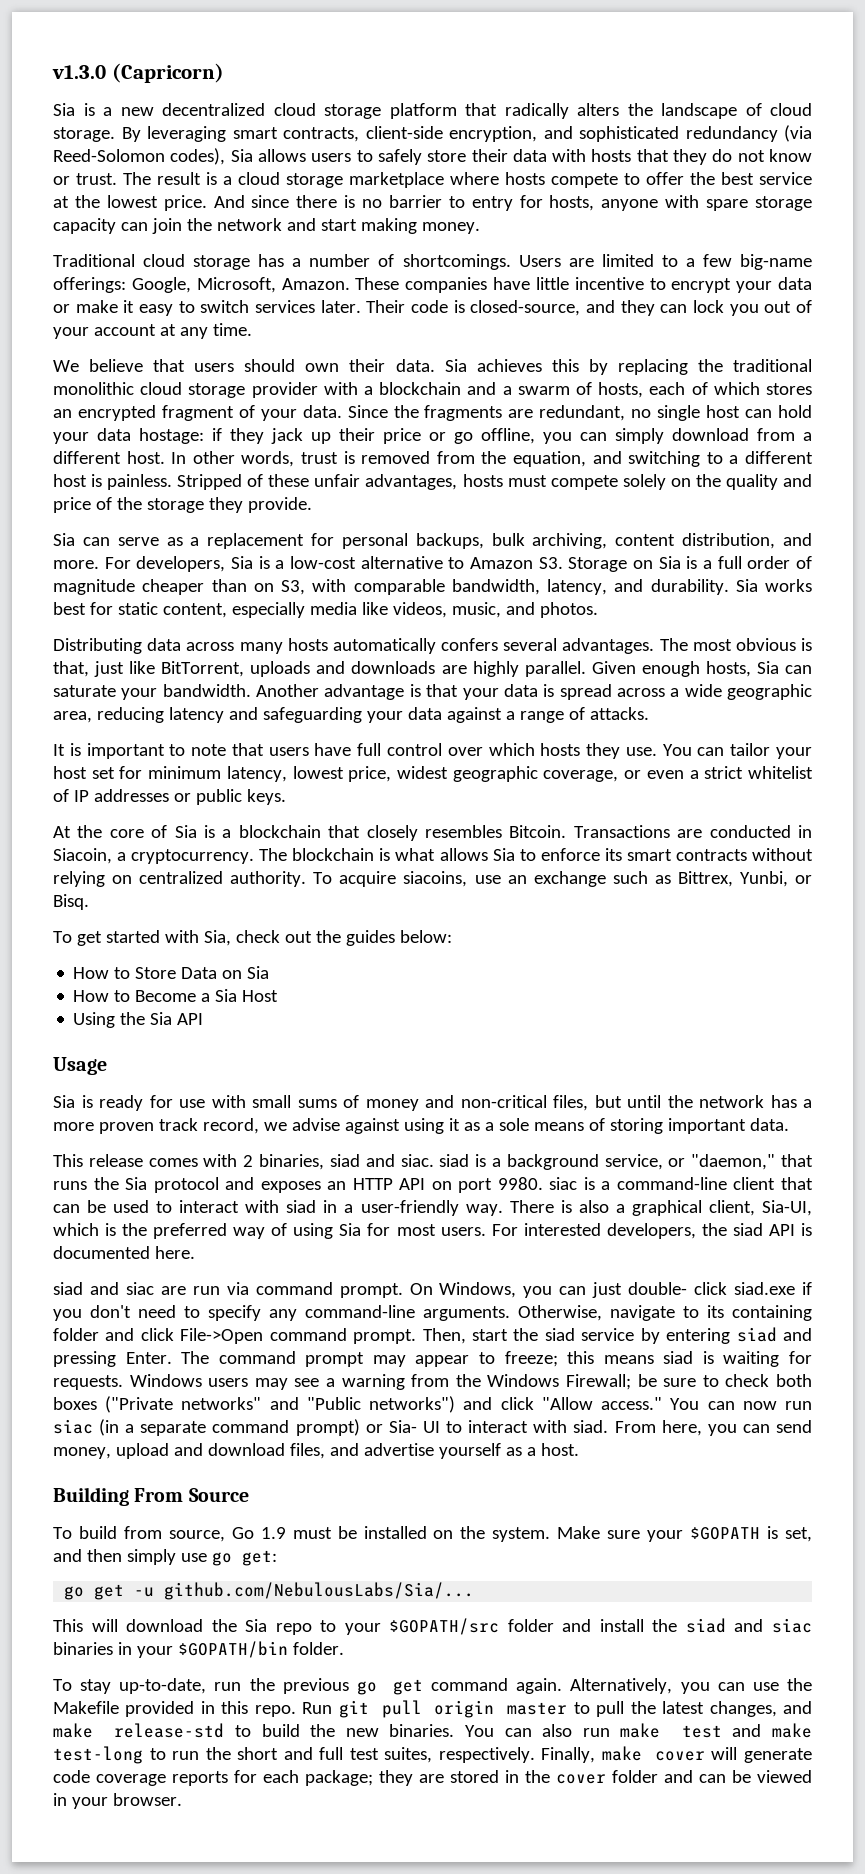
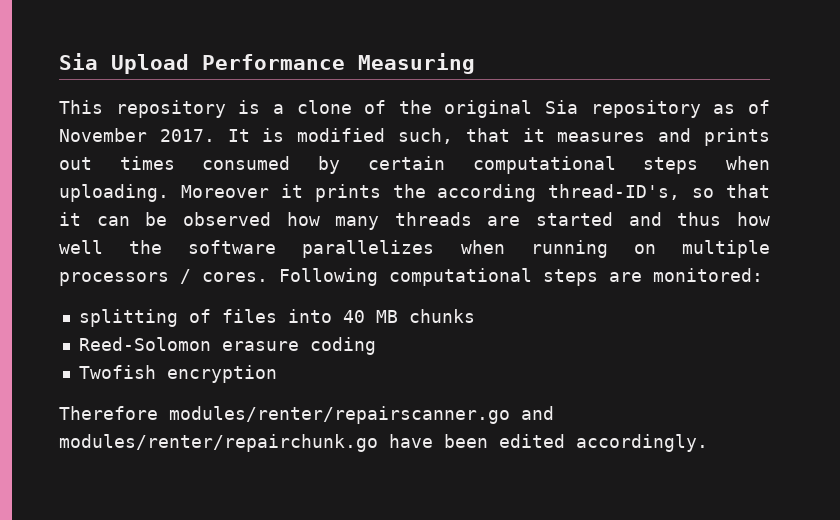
- v1.3.0 (Capricorn)
- Sia is a new decentralized cloud storage platform that radically alters the landscape of cloud storage. By leveraging smart contracts, client-side encryption, and sophisticated redundancy (via Reed-Solomon codes), Sia allows users to safely store their data with hosts that they do not know or trust. The result is a cloud storage marketplace where hosts compete to offer the best service at the lowest price. And since there is no barrier to entry for hosts, anyone with spare storage capacity can join the network and start making money.
- Traditional cloud storage has a number of shortcomings. Users are limited to a few big-name offerings: Google, Microsoft, Amazon. These companies have little incentive to encrypt your data or make it easy to switch services later. Their code is closed-source, and they can lock you out of your account at any time.
- We believe that users should own their data. Sia achieves this by replacing the traditional monolithic cloud storage provider with a blockchain and a swarm of hosts, each of which stores an encrypted fragment of your data. Since the fragments are redundant, no single host can hold your data hostage: if they jack up their price or go offline, you can simply download from a different host. In other words, trust is removed from the equation, and switching to a different host is painless. Stripped of these unfair advantages, hosts must compete solely on the quality and price of the storage they provide.
- Sia can serve as a replacement for personal backups, bulk archiving, content distribution, and more. For developers, Sia is a low-cost alternative to Amazon S3. Storage on Sia is a full order of magnitude cheaper than on S3, with comparable bandwidth, latency, and durability. Sia works best for static content, especially media like videos, music, and photos.
- Distributing data across many hosts automatically confers several advantages. The most obvious is that, just like BitTorrent, uploads and downloads are highly parallel. Given enough hosts, Sia can saturate your bandwidth. Another advantage is that your data is spread across a wide geographic area, reducing latency and safeguarding your data against a range of attacks.
- It is important to note that users have full control over which hosts they use. You can tailor your host set for minimum latency, lowest price, widest geographic coverage, or even a strict whitelist of IP addresses or public keys.
- At the core of Sia is a blockchain that closely resembles Bitcoin. Transactions are conducted in Siacoin, a cryptocurrency. The blockchain is what allows Sia to enforce its smart contracts without relying on centralized authority. To acquire siacoins, use an exchange such as Bittrex, Yunbi, or Bisq.
- To get started with Sia, check out the guides below:
- How to Store Data on Sia
- How to Become a Sia Host
- Using the Sia API
- Usage
- Sia is ready for use with small sums of money and non-critical files, but until the network has a more proven track record, we advise against using it as a sole means of storing important data.
- This release comes with 2 binaries, siad and siac. siad is a background service, or "daemon," that runs the Sia protocol and exposes an HTTP API on port 9980. siac is a command-line client that can be used to interact with siad in a user-friendly way. There is also a graphical client, Sia-UI, which is the preferred way of using Sia for most users. For interested developers, the siad API is documented here.
- siad and siac are run via command prompt. On Windows, you can just double- click siad.exe if you don't need to specify any command-line arguments. Otherwise, navigate to its containing folder and click File->Open command prompt. Then, start the siad service by entering siad and pressing Enter. The command prompt may appear to freeze; this means siad is waiting for requests. Windows users may see a warning from the Windows Firewall; be sure to check both boxes ("Private networks" and "Public networks") and click "Allow access." You can now run siac (in a separate command prompt) or Sia- UI to interact with siad. From here, you can send money, upload and download files, and advertise yourself as a host.
- Building From Source
- To build from source, Go 1.9 must be installed on the system. Make sure your $GOPATH is set, and then simply use go get:
- go get -u github.com/NebulousLabs/Sia/...
- This will download the Sia repo to your $GOPATH/src folder and install the siad and siac binaries in your $GOPATH/bin folder.
- To stay up-to-date, run the previous go get command again. Alternatively, you can use the Makefile provided in this repo. Run git pull origin master to pull the latest changes, and make release-std to build the new binaries. You can also run make test and make test-long to run the short and full test suites, respectively. Finally, make cover will generate code coverage reports for each package; they are stored in the cover folder and can be viewed in your browser.
+ Sia Upload Performance Measuring
+ This repository is a clone of the original Sia repository as of November 2017. It is modified such, that it measures and prints out times consumed by certain computational steps when uploading. Moreover it prints the according thread-ID's, so that it can be observed how many threads are started and thus how well the software parallelizes when running on multiple processors / cores. Following computational steps are monitored:
+ splitting of files into 40 MB chunks
+ Reed-Solomon erasure coding
+ Twofish encryption
+ Therefore modules/renter/repairscanner.go and modules/renter/repairchunk.go have been edited accordingly.

